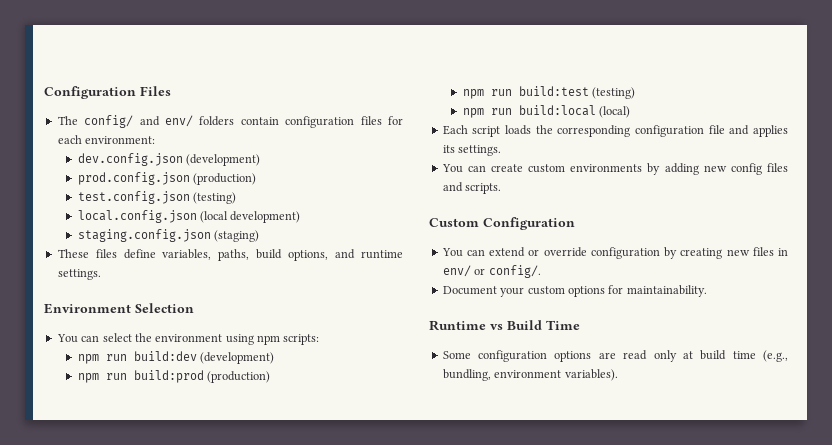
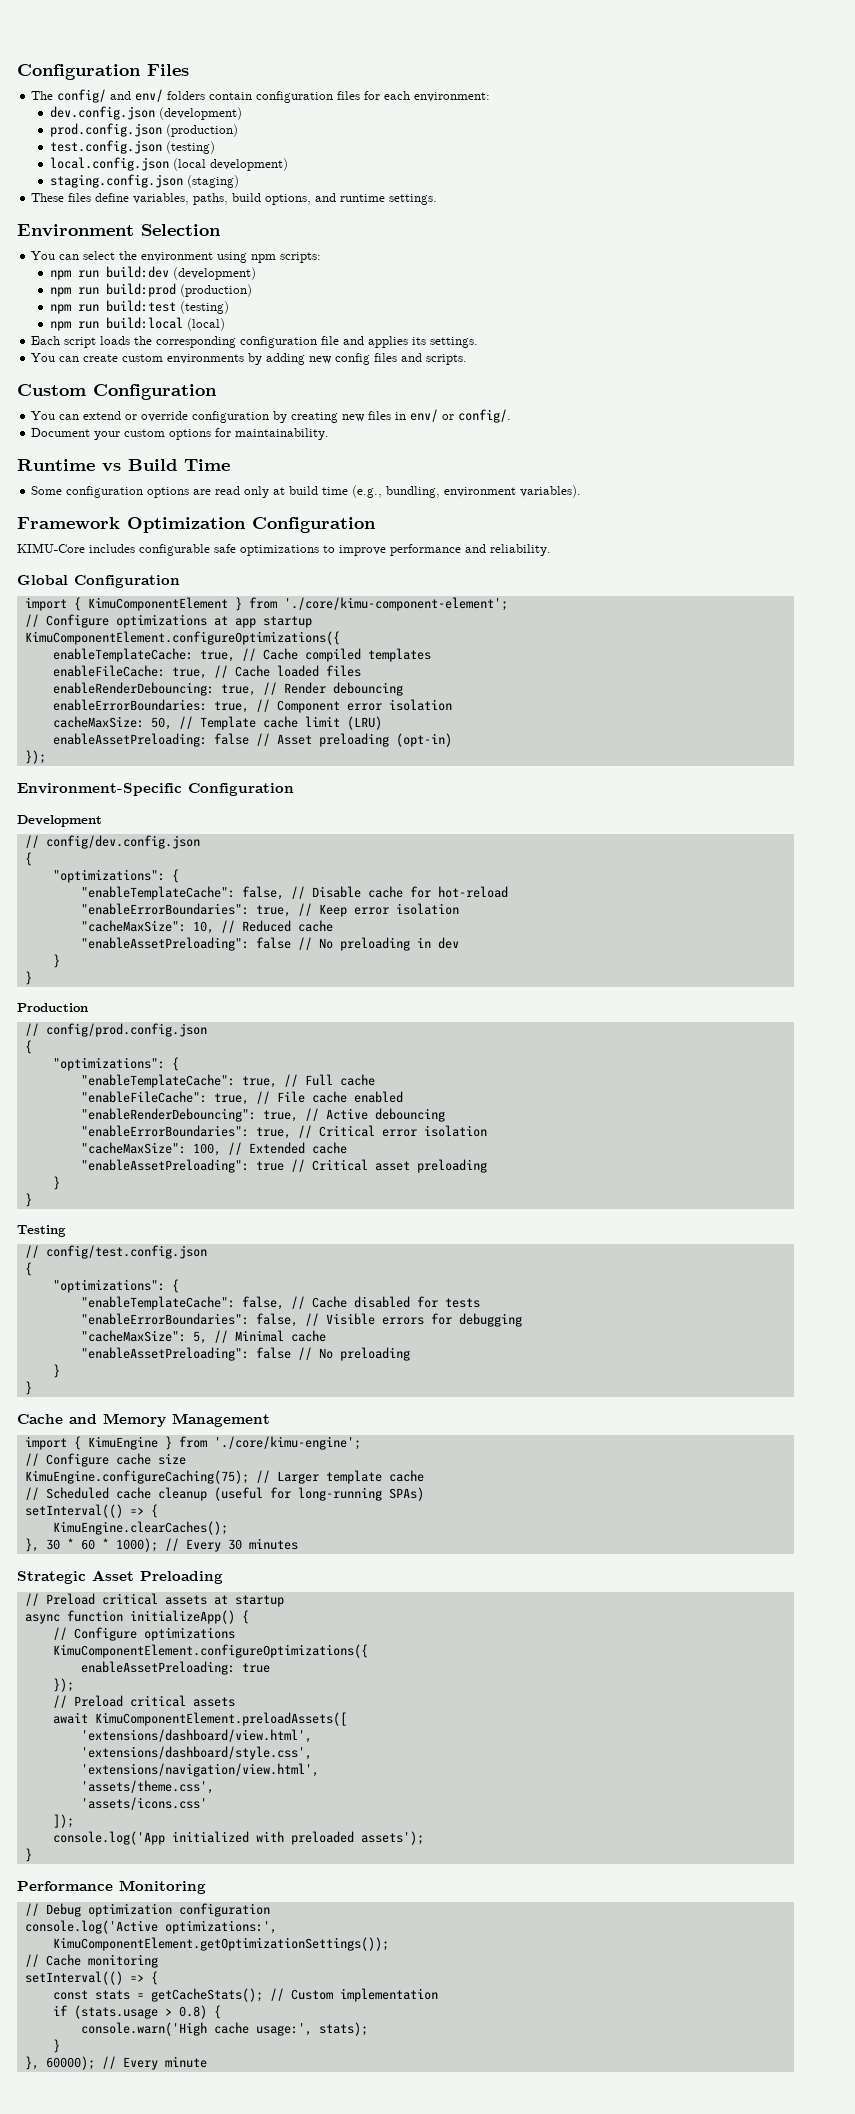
+ Framework Optimization Configuration
+ KIMU-Core includes configurable safe optimizations to improve performance and reliability.
+ Global Configuration
+ import { KimuComponentElement } from './core/kimu-component-element';
+ // Configure optimizations at app startup
+ KimuComponentElement.configureOptimizations({
+ enableTemplateCache: true, // Cache compiled templates
+ enableFileCache: true, // Cache loaded files
+ enableRenderDebouncing: true, // Render debouncing
+ enableErrorBoundaries: true, // Component error isolation
+ cacheMaxSize: 50, // Template cache limit (LRU)
+ enableAssetPreloading: false // Asset preloading (opt-in)
+ });
+ Environment-Specific Configuration
+ Development
+ // config/dev.config.json
+ {
+ "optimizations": {
+ "enableTemplateCache": false, // Disable cache for hot-reload
+ "enableErrorBoundaries": true, // Keep error isolation
+ "cacheMaxSize": 10, // Reduced cache
+ "enableAssetPreloading": false // No preloading in dev
+ }
+ }
+ Production
+ // config/prod.config.json
+ {
+ "optimizations": {
+ "enableTemplateCache": true, // Full cache
+ "enableFileCache": true, // File cache enabled
+ "enableRenderDebouncing": true, // Active debouncing
+ "enableErrorBoundaries": true, // Critical error isolation
+ "cacheMaxSize": 100, // Extended cache
+ "enableAssetPreloading": true // Critical asset preloading
+ }
+ }
+ Testing
+ // config/test.config.json
+ {
+ "optimizations": {
+ "enableTemplateCache": false, // Cache disabled for tests
+ "enableErrorBoundaries": false, // Visible errors for debugging
+ "cacheMaxSize": 5, // Minimal cache
+ "enableAssetPreloading": false // No preloading
+ }
+ }
+ Cache and Memory Management
+ import { KimuEngine } from './core/kimu-engine';
+ // Configure cache size
+ KimuEngine.configureCaching(75); // Larger template cache
+ // Scheduled cache cleanup (useful for long-running SPAs)
+ setInterval(() => {
+ KimuEngine.clearCaches();
+ }, 30 * 60 * 1000); // Every 30 minutes
+ Strategic Asset Preloading
+ // Preload critical assets at startup
+ async function initializeApp() {
+ // Configure optimizations
+ KimuComponentElement.configureOptimizations({
+ enableAssetPreloading: true
+ });
+ // Preload critical assets
+ await KimuComponentElement.preloadAssets([
+ 'extensions/dashboard/view.html',
+ 'extensions/dashboard/style.css',
+ 'extensions/navigation/view.html',
+ 'assets/theme.css',
+ 'assets/icons.css'
+ ]);
+ console.log('App initialized with preloaded assets');
+ }
+ Performance Monitoring
+ // Debug optimization configuration
+ console.log('Active optimizations:',
+ KimuComponentElement.getOptimizationSettings());
+ // Cache monitoring
+ setInterval(() => {
+ const stats = getCacheStats(); // Custom implementation
+ if (stats.usage > 0.8) {
+ console.warn('High cache usage:', stats);
+ }
+ }, 60000); // Every minute

